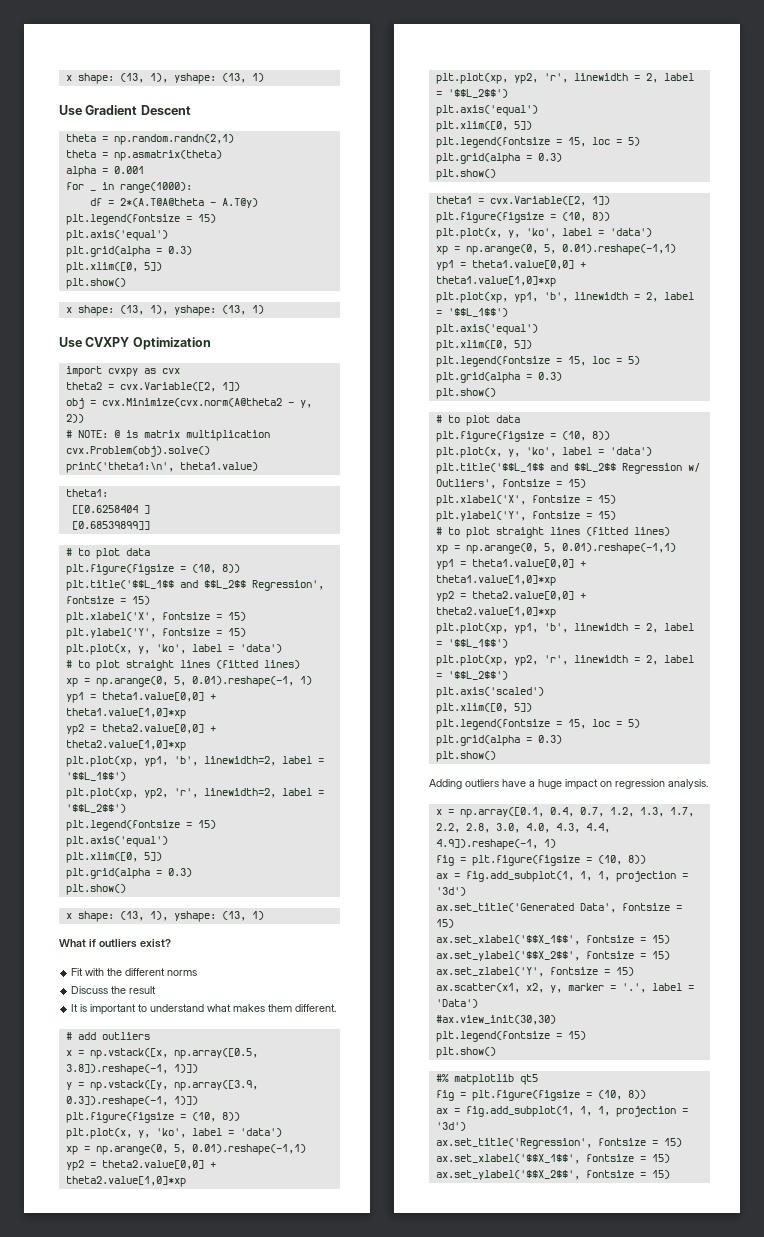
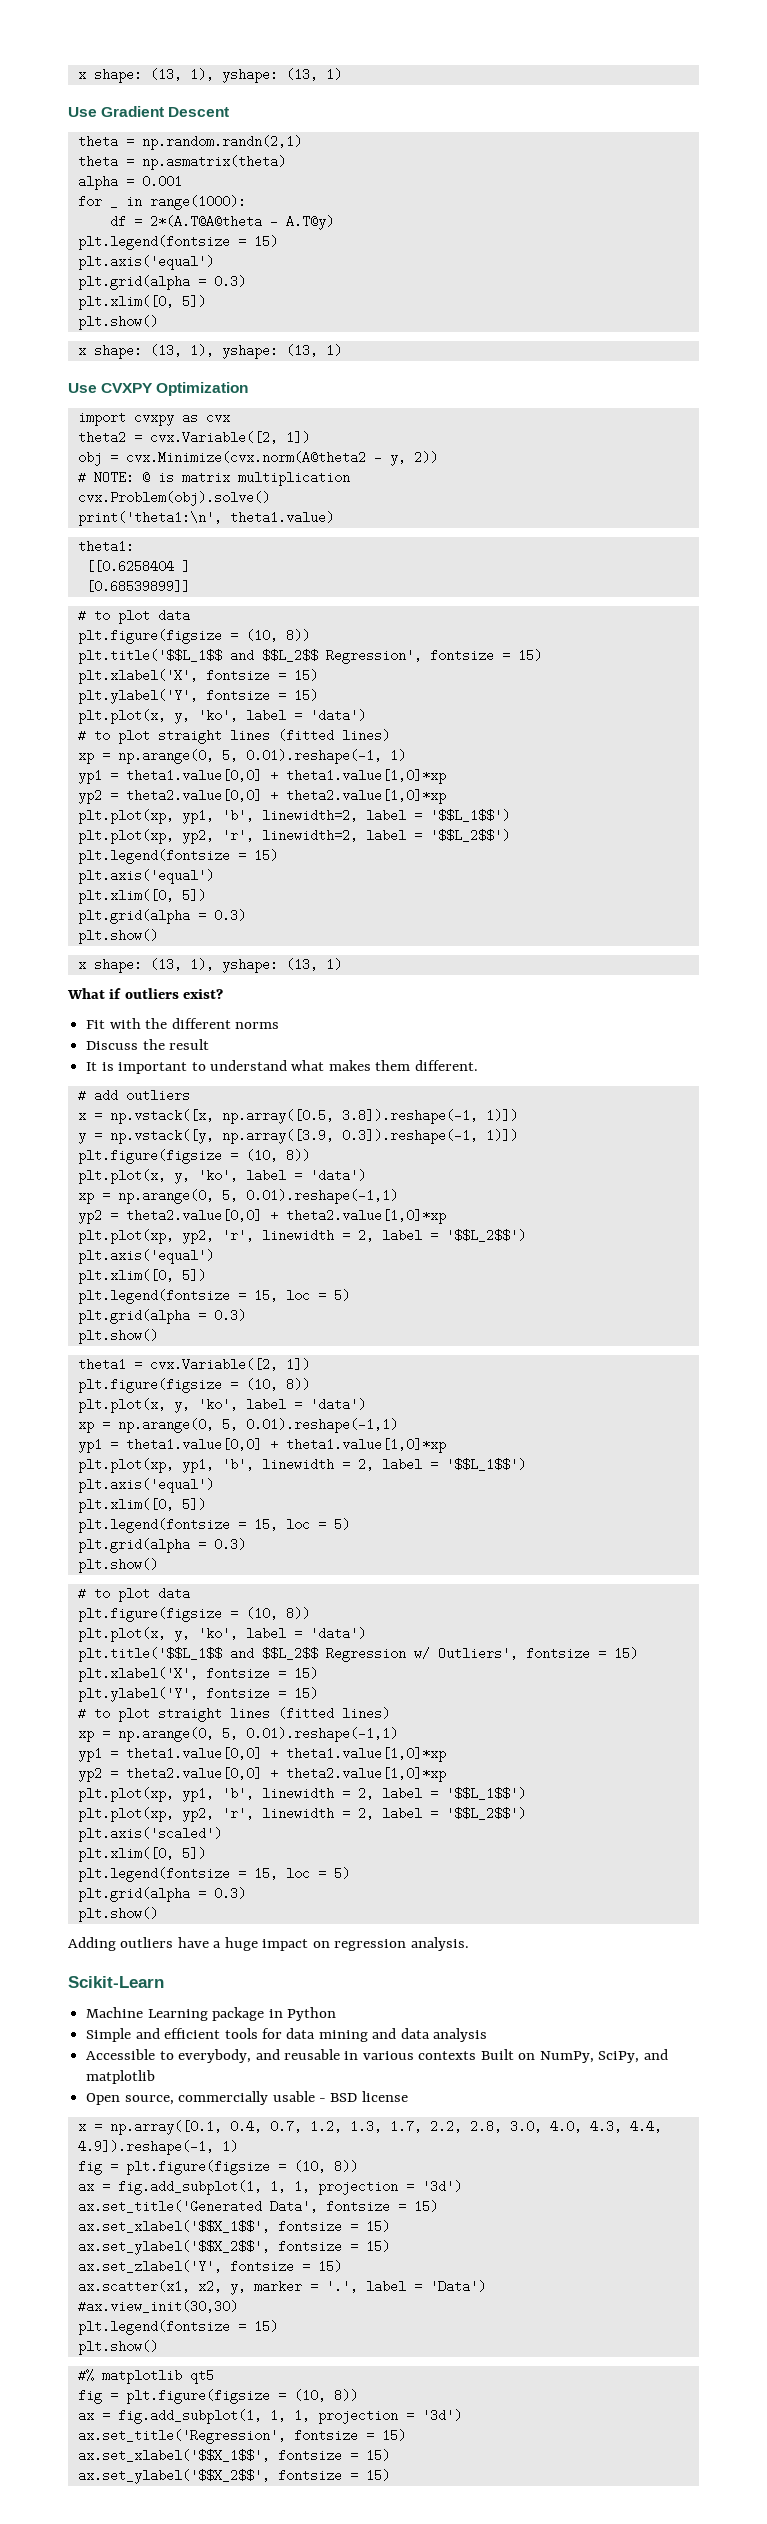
+ Scikit-Learn
+ Machine Learning package in Python
+ Simple and efficient tools for data mining and data analysis
+ Accessible to everybody, and reusable in various contexts Built on NumPy, SciPy, and matplotlib
+ Open source, commercially usable - BSD license

